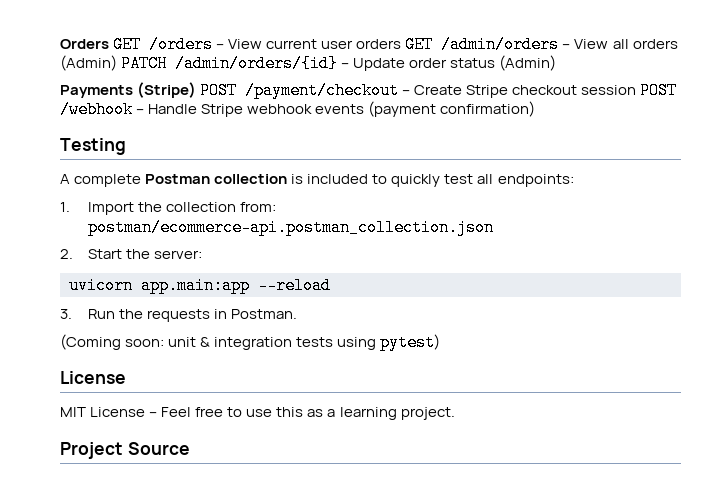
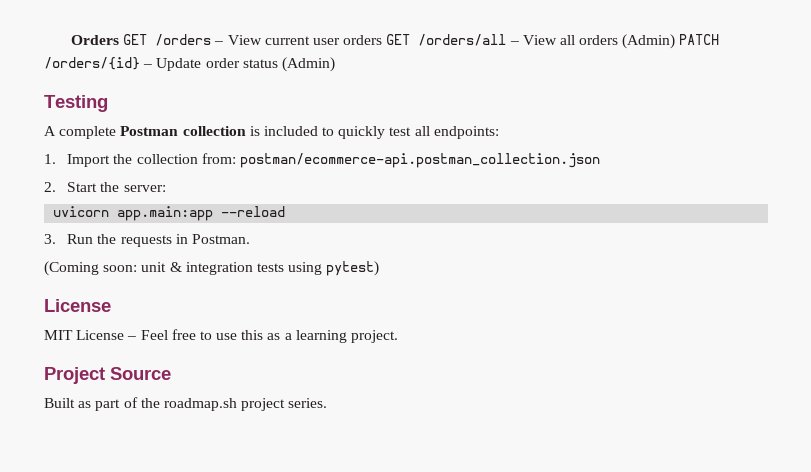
- Orders GET /orders – View current user orders GET /admin/orders – View all orders (Admin) PATCH /admin/orders/{id} – Update order status (Admin)
+ Orders GET /orders – View current user orders GET /orders/all – View all orders (Admin) PATCH /orders/{id} – Update order status (Admin)
- Payments (Stripe) POST /payment/checkout – Create Stripe checkout session POST /webhook – Handle Stripe webhook events (payment confirmation)
+ Built as part of the roadmap.sh project series.

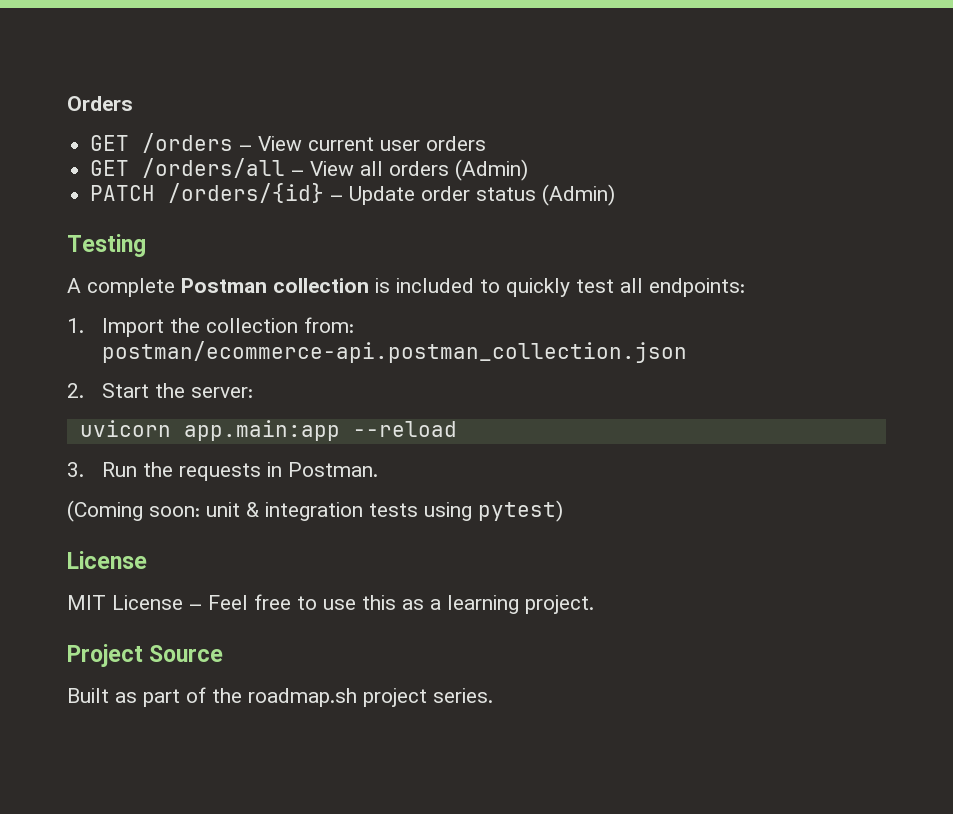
- Orders GET /orders – View current user orders GET /orders/all – View all orders (Admin) PATCH /orders/{id} – Update order status (Admin)
+ Orders
+ GET /orders – View current user orders
+ GET /orders/all – View all orders (Admin)
+ PATCH /orders/{id} – Update order status (Admin)

